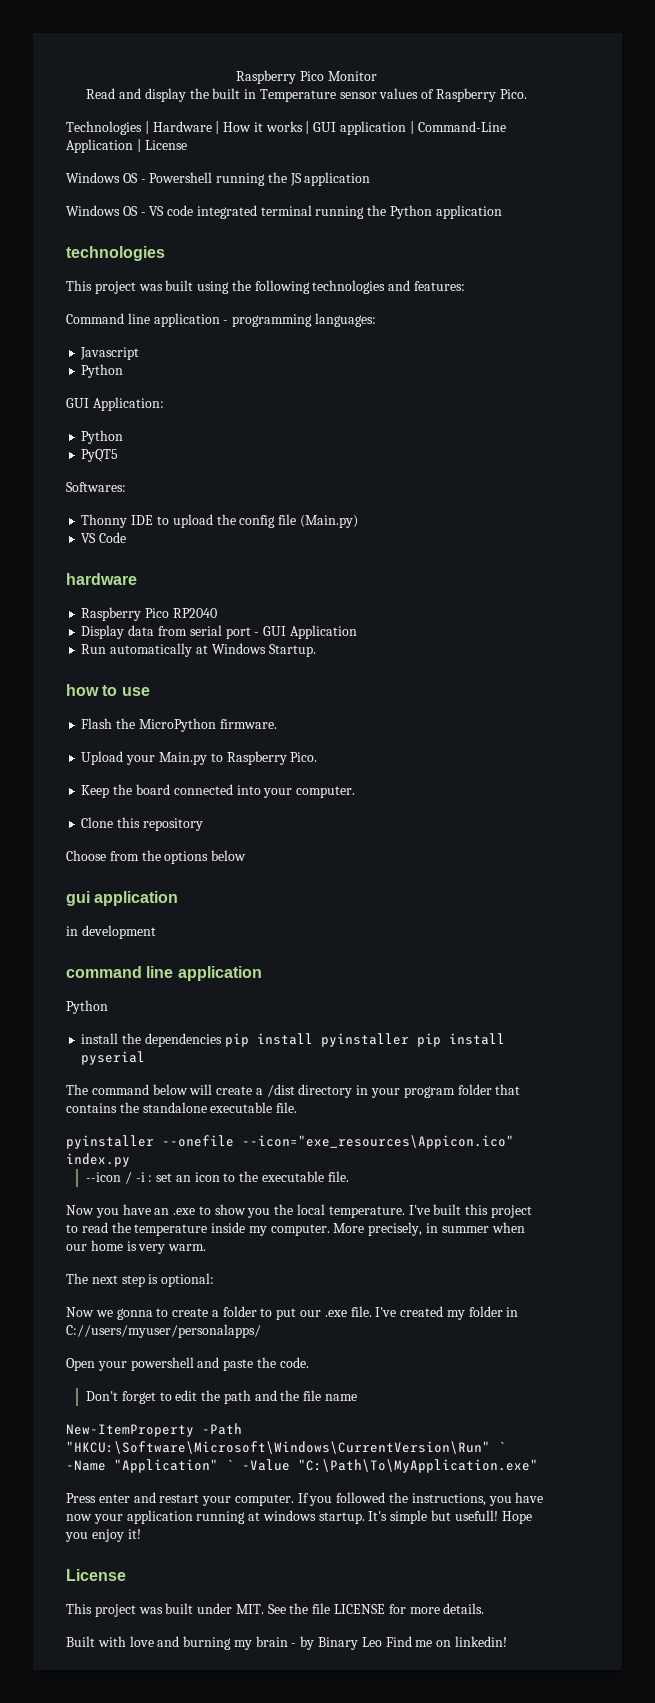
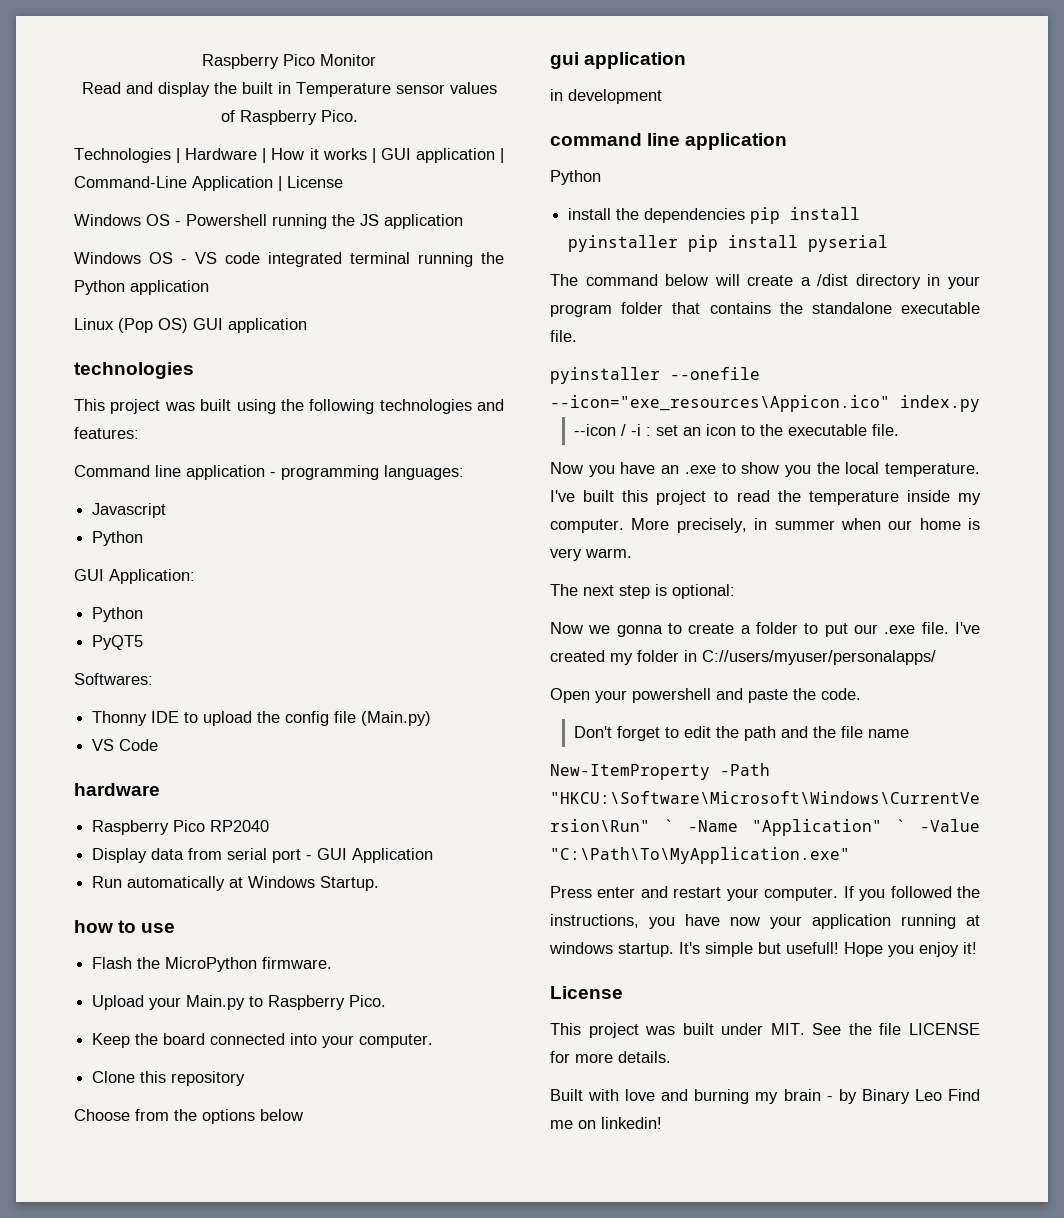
+ Linux (Pop OS) GUI application

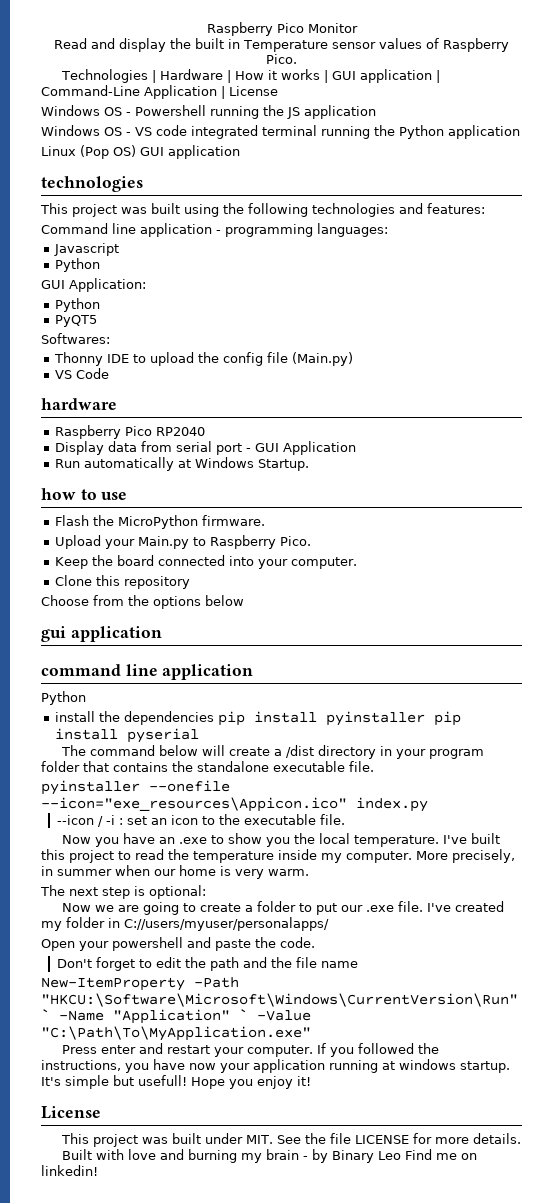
- in development
- Now we gonna to create a folder to put our .exe file.
+ Now we are going to create a folder to put our .exe file.

